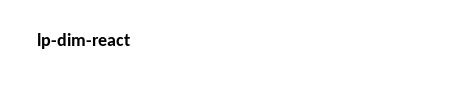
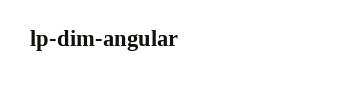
- lp-dim-react
+ lp-dim-angular

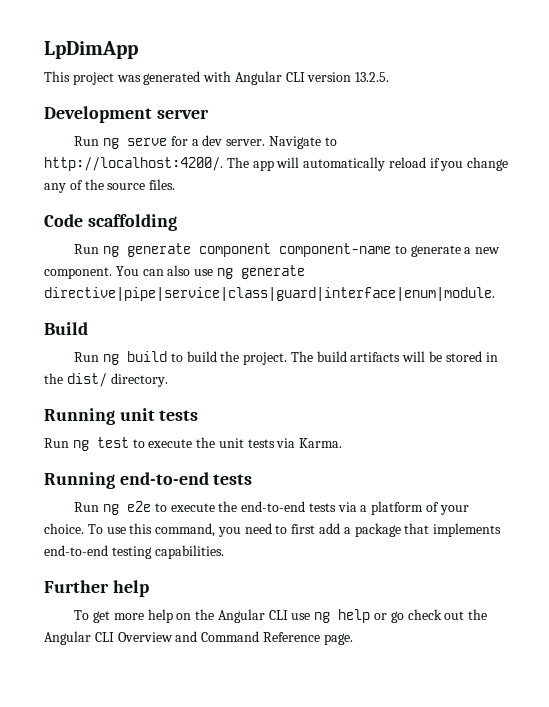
- lp-dim-angular
+ LpDimApp
+ This project was generated with Angular CLI version 13.2.5.
+ Development server
+ Run ng serve for a dev server. Navigate to http://localhost:4200/. The app will automatically reload if you change any of the source files.
+ Code scaffolding
+ Run ng generate component component-name to generate a new component. You can also use ng generate directive|pipe|service|class|guard|interface|enum|module.
+ Build
+ Run ng build to build the project. The build artifacts will be stored in the dist/ directory.
+ Running unit tests
+ Run ng test to execute the unit tests via Karma.
+ Running end-to-end tests
+ Run ng e2e to execute the end-to-end tests via a platform of your choice. To use this command, you need to first add a package that implements end-to-end testing capabilities.
+ Further help
+ To get more help on the Angular CLI use ng help or go check out the Angular CLI Overview and Command Reference page.

